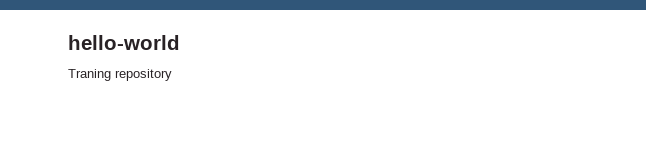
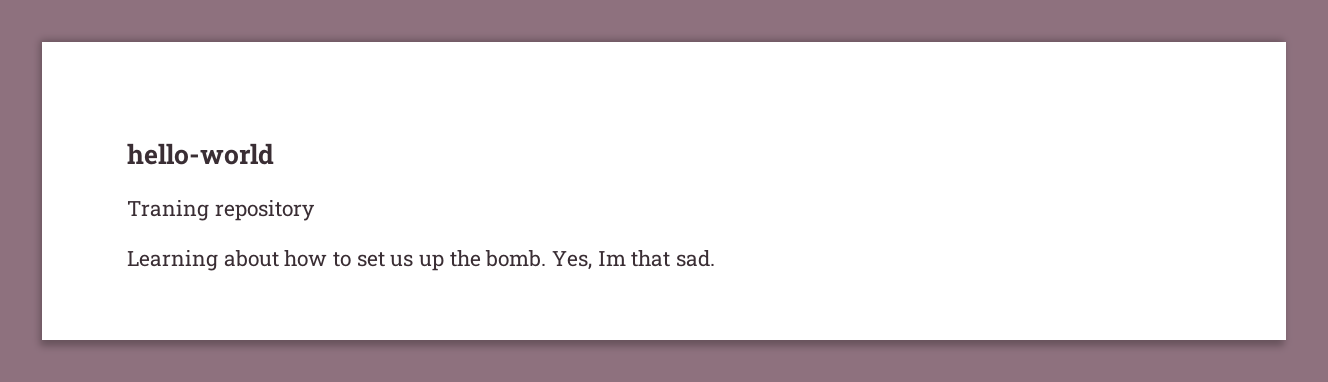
+ Learning about how to set us up the bomb. Yes, Im that sad.

